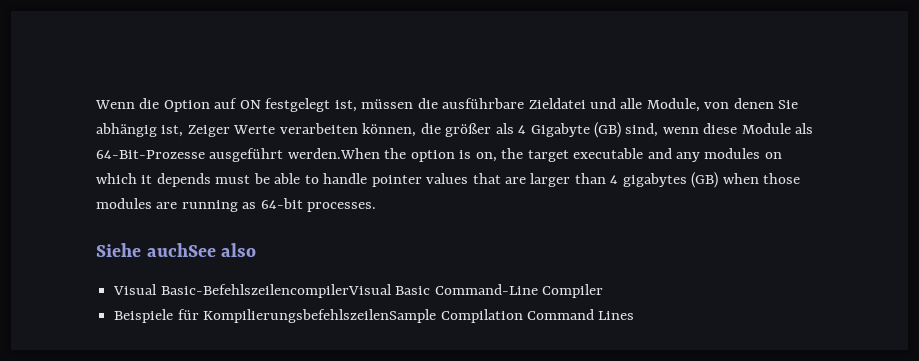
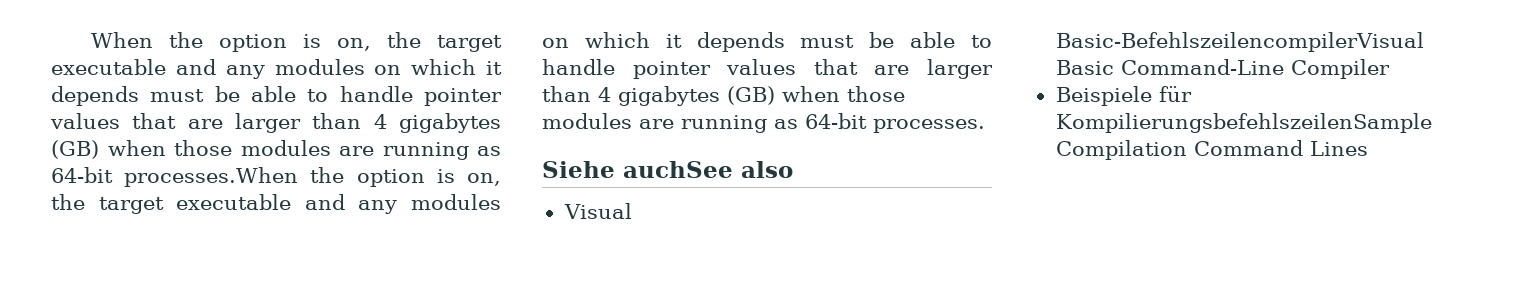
- Wenn die Option auf ON festgelegt ist, müssen die ausführbare Zieldatei und alle Module, von denen Sie abhängig ist, Zeiger Werte verarbeiten können, die größer als 4 Gigabyte (GB) sind, wenn diese Module als 64-Bit-Prozesse ausgeführt werden.When the option is on, the target executable and any modules on which it depends must be able to handle pointer values that are larger than 4 gigabytes (GB) when those modules are running as 64-bit processes.
+ When the option is on, the target executable and any modules on which it depends must be able to handle pointer values that are larger than 4 gigabytes (GB) when those modules are running as 64-bit processes.When the option is on, the target executable and any modules on which it depends must be able to handle pointer values that are larger than 4 gigabytes (GB) when those modules are running as 64-bit processes.

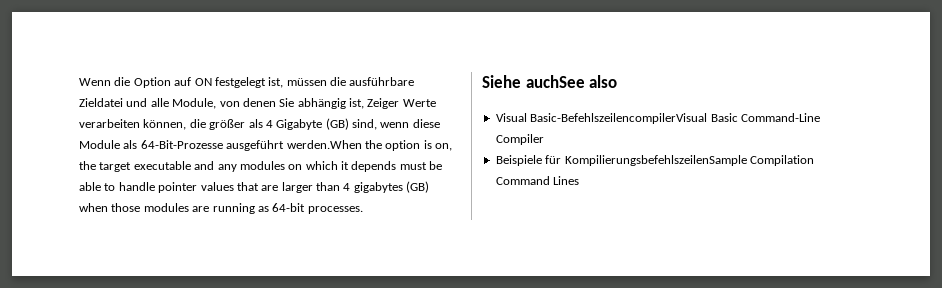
- When the option is on, the target executable and any modules on which it depends must be able to handle pointer values that are larger than 4 gigabytes (GB) when those modules are running as 64-bit processes.When the option is on, the target executable and any modules on which it depends must be able to handle pointer values that are larger than 4 gigabytes (GB) when those modules are running as 64-bit processes.
+ Wenn die Option auf ON festgelegt ist, müssen die ausführbare Zieldatei und alle Module, von denen Sie abhängig ist, Zeiger Werte verarbeiten können, die größer als 4 Gigabyte (GB) sind, wenn diese Module als 64-Bit-Prozesse ausgeführt werden.When the option is on, the target executable and any modules on which it depends must be able to handle pointer values that are larger than 4 gigabytes (GB) when those modules are running as 64-bit processes.

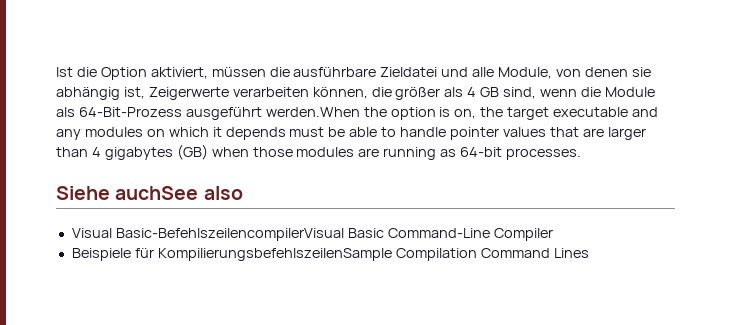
- Wenn die Option auf ON festgelegt ist, müssen die ausführbare Zieldatei und alle Module, von denen Sie abhängig ist, Zeiger Werte verarbeiten können, die größer als 4 Gigabyte (GB) sind, wenn diese Module als 64-Bit-Prozesse ausgeführt werden.When the option is on, the target executable and any modules on which it depends must be able to handle pointer values that are larger than 4 gigabytes (GB) when those modules are running as 64-bit processes.
+ Ist die Option aktiviert, müssen die ausführbare Zieldatei und alle Module, von denen sie abhängig ist, Zeigerwerte verarbeiten können, die größer als 4 GB sind, wenn die Module als 64-Bit-Prozess ausgeführt werden.When the option is on, the target executable and any modules on which it depends must be able to handle pointer values that are larger than 4 gigabytes (GB) when those modules are running as 64-bit processes.

